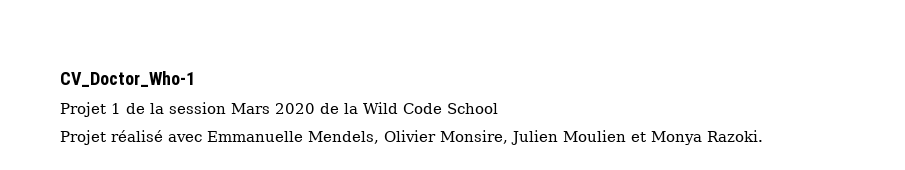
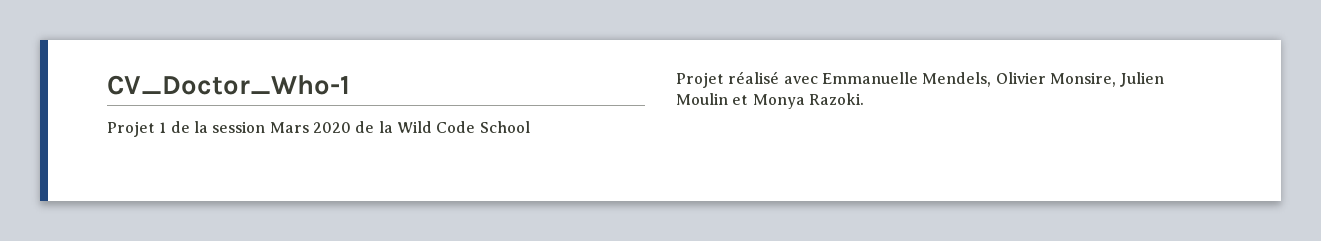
- Projet réalisé avec Emmanuelle Mendels, Olivier Monsire, Julien Moulien et Monya Razoki.
+ Projet réalisé avec Emmanuelle Mendels, Olivier Monsire, Julien Moulin et Monya Razoki.

